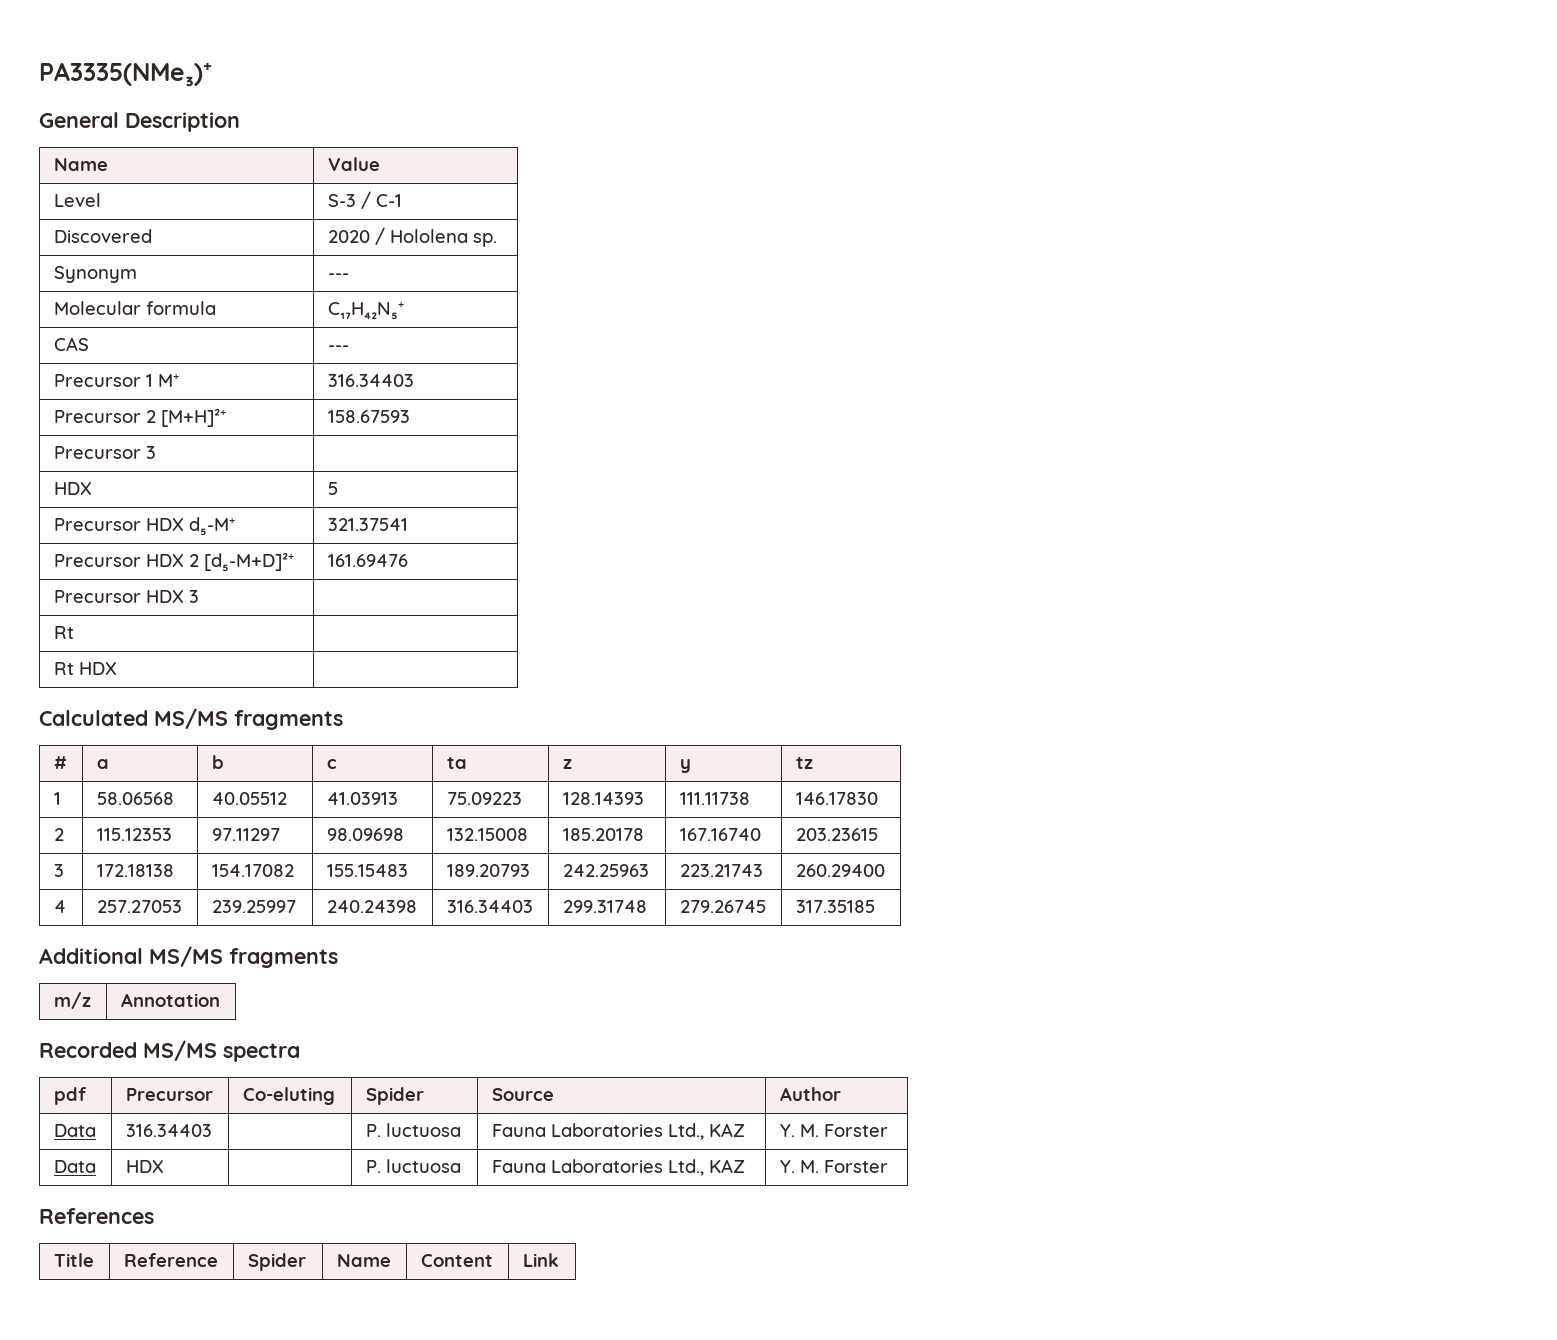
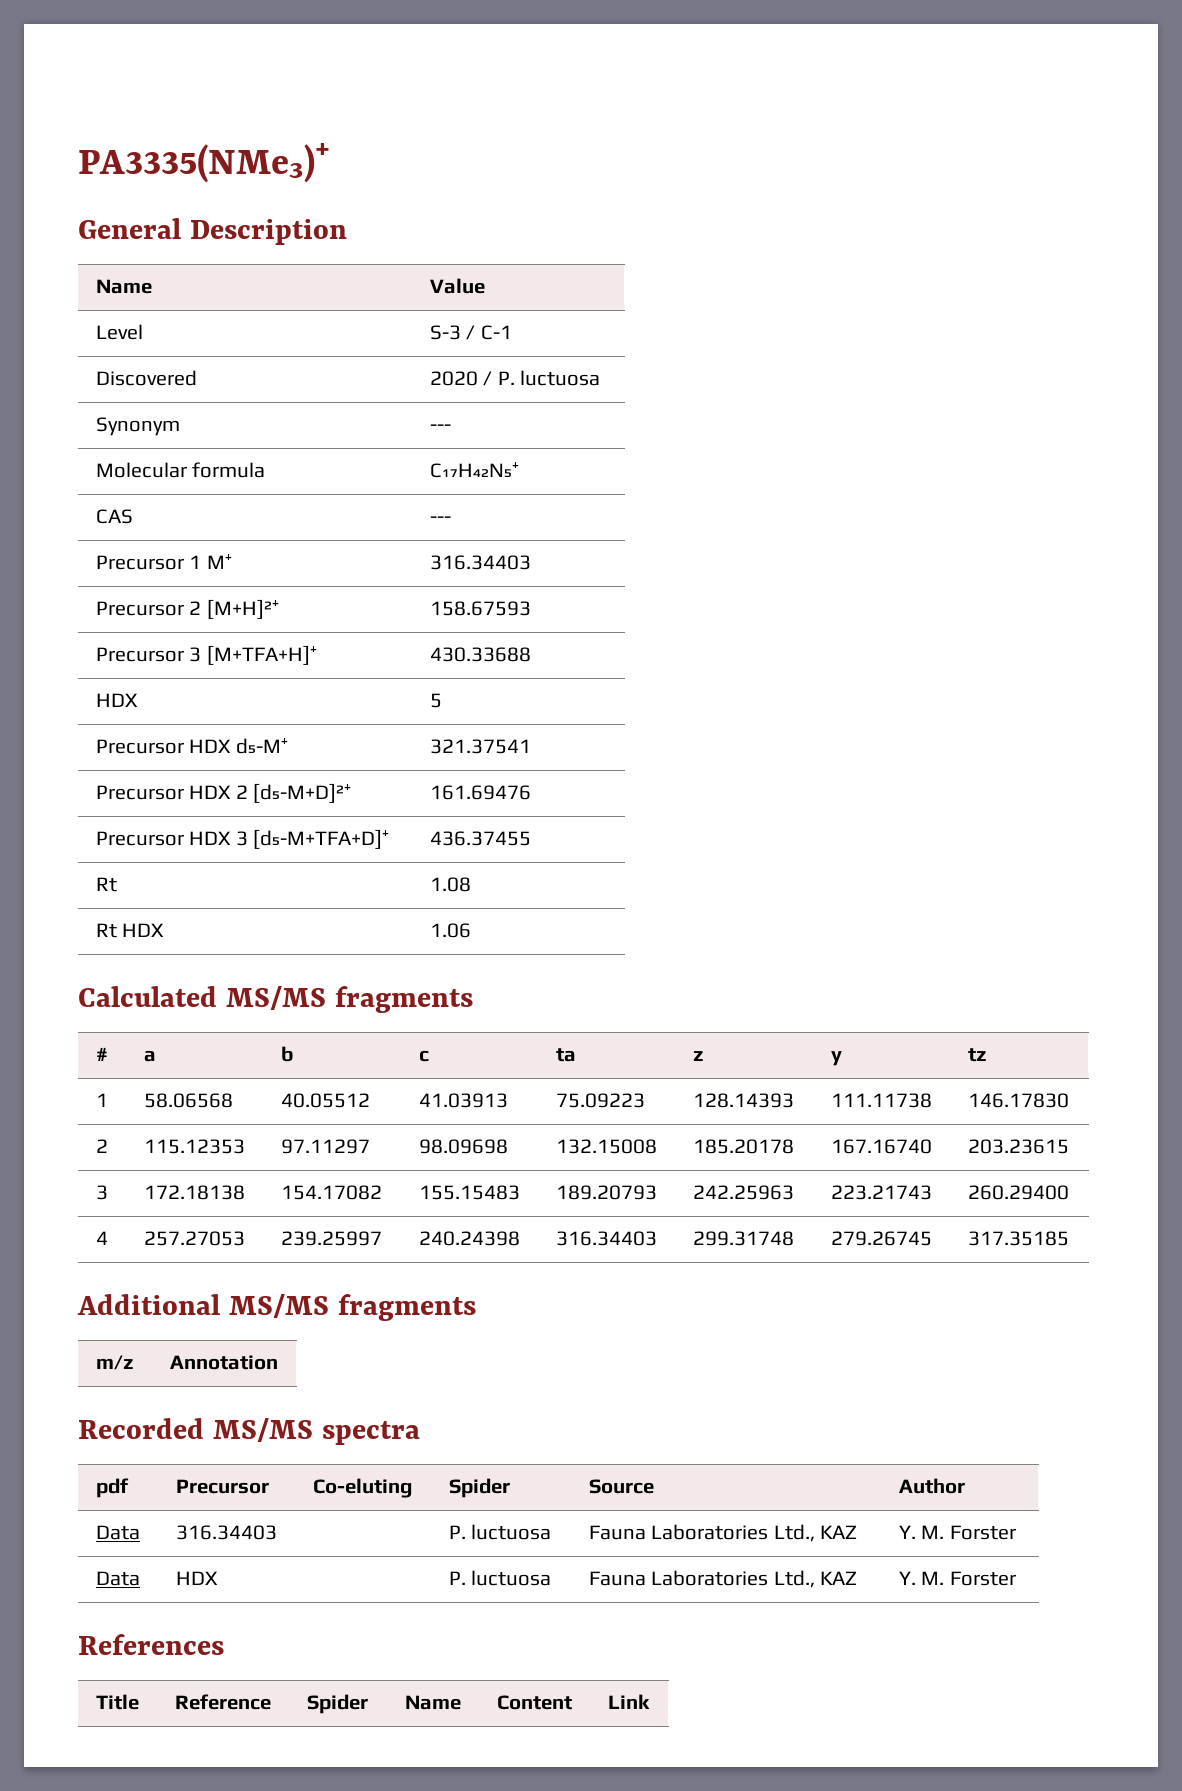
- Discovered | 2020 / Hololena sp.
+ Discovered | 2020 / P. luctuosa
- Precursor 3 |
+ Precursor 3 [M+TFA+H]⁺ | 430.33688
- Precursor HDX 3 |
+ Precursor HDX 3 [d₅-M+TFA+D]⁺ | 436.37455
- Rt |
+ Rt | 1.08
- Rt HDX |
+ Rt HDX | 1.06

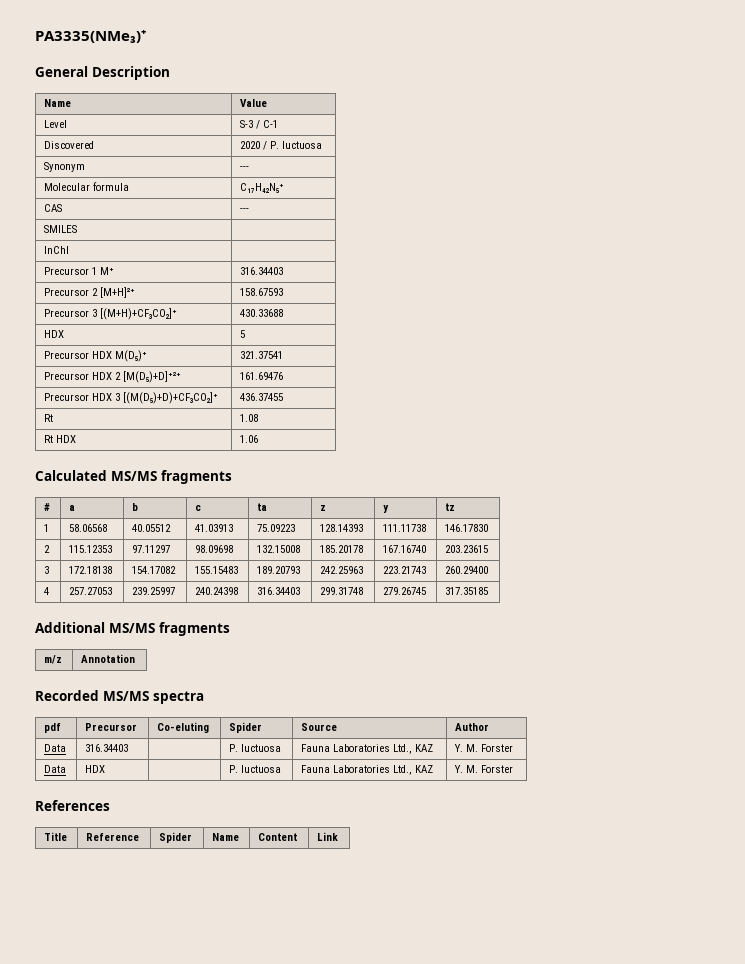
+ SMILES |
+ InChI |
- Precursor 3 [M+TFA+H]⁺ | 430.33688
+ Precursor 3 [(M+H)+CF₃CO₂]⁺ | 430.33688
- Precursor HDX d₅-M⁺ | 321.37541
+ Precursor HDX M(D₅)⁺ | 321.37541
- Precursor HDX 2 [d₅-M+D]²⁺ | 161.69476
+ Precursor HDX 2 [M(D₅)+D]⁺²⁺ | 161.69476
- Precursor HDX 3 [d₅-M+TFA+D]⁺ | 436.37455
+ Precursor HDX 3 [(M(D₅)+D)+CF₃CO₂]⁺ | 436.37455

